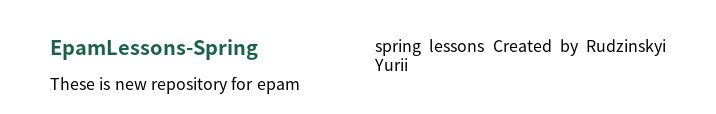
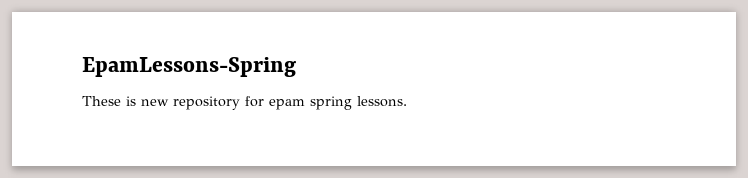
- These is new repository for epam spring lessons Created by Rudzinskyi Yurii
+ These is new repository for epam spring lessons.

